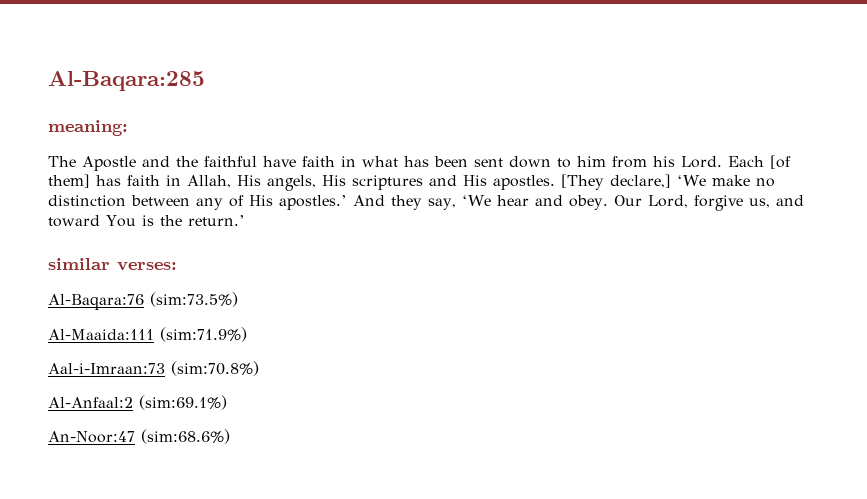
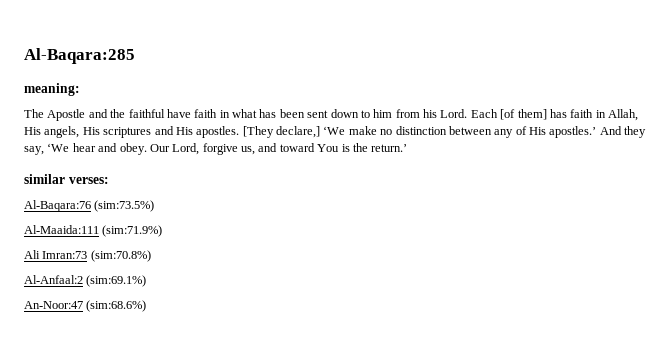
- Aal-i-Imraan:73 (sim:70.8%)
+ Ali Imran:73 (sim:70.8%)

